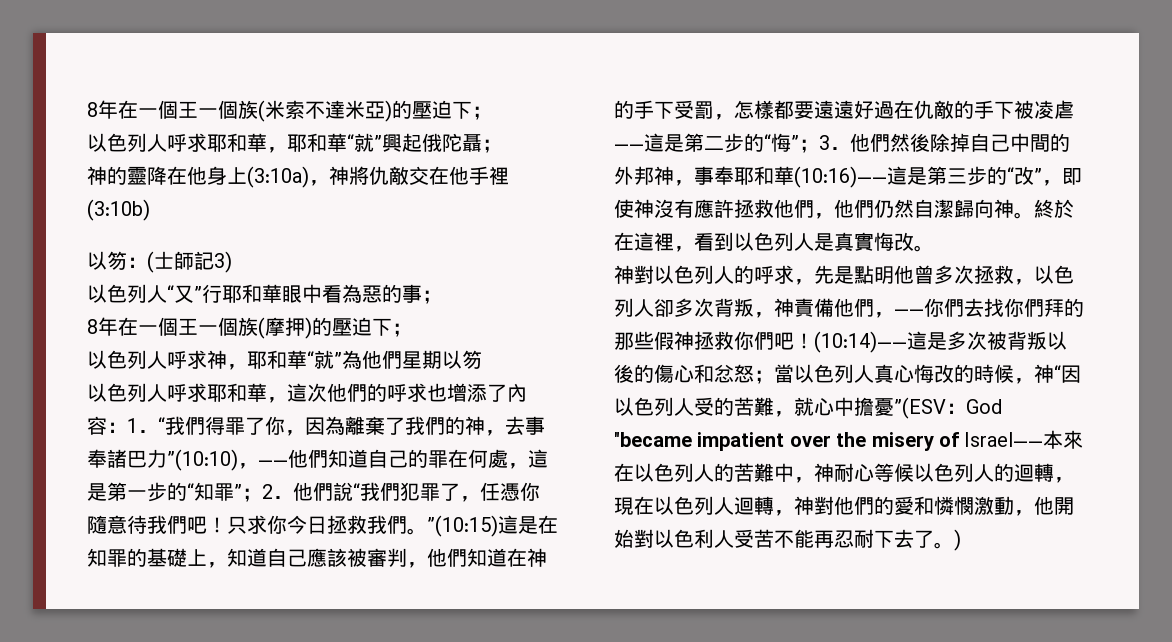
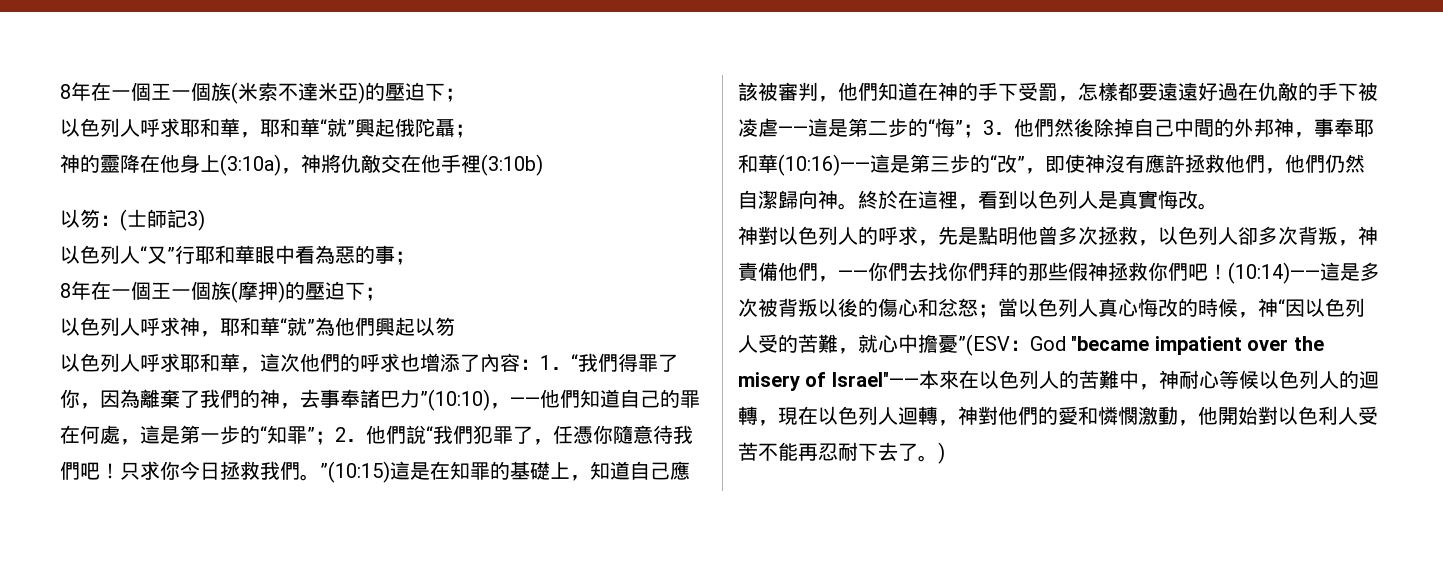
- 以色列人呼求神，耶和華“就”為他們星期以笏
+ 以色列人呼求神，耶和華“就”為他們興起以笏
- God "became impatient over the misery of Israel——本來在以色列人的苦難中，神耐心等候以色列人的迴轉，現在以色列人迴轉，神對他們的愛和憐憫激動，他開始對以色利人受苦不能再忍耐下去了。)
+ God "became impatient over the misery of Israel"——本來在以色列人的苦難中，神耐心等候以色列人的迴轉，現在以色列人迴轉，神對他們的愛和憐憫激動，他開始對以色利人受苦不能再忍耐下去了。)

